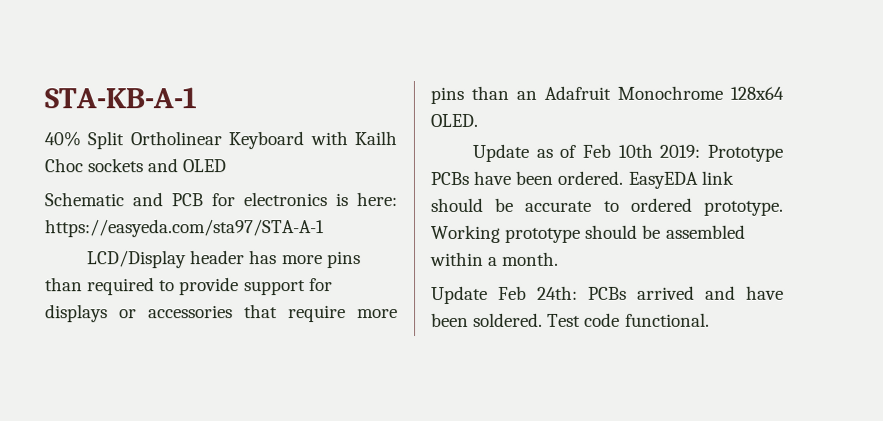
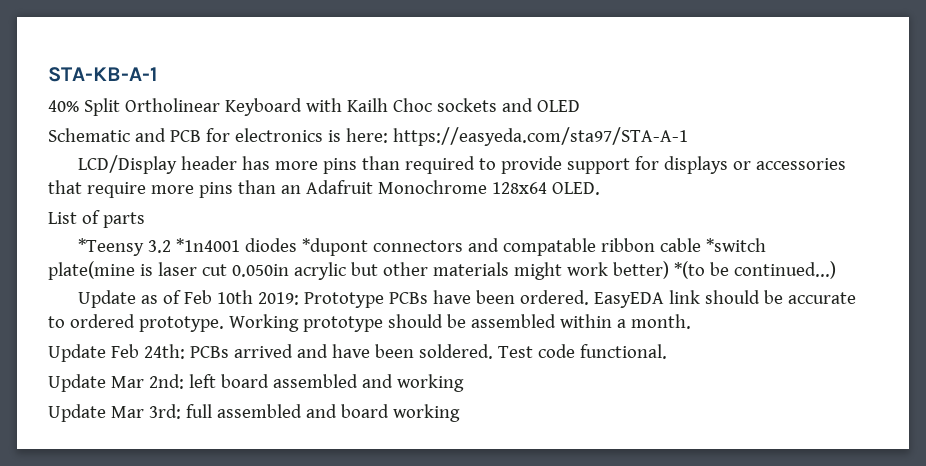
+ List of parts
+ *Teensy 3.2 *1n4001 diodes *dupont connectors and compatable ribbon cable *switch plate(mine is laser cut 0.050in acrylic but other materials might work better) *(to be continued...)
+ Update Mar 2nd: left board assembled and working
+ Update Mar 3rd: full assembled and board working

